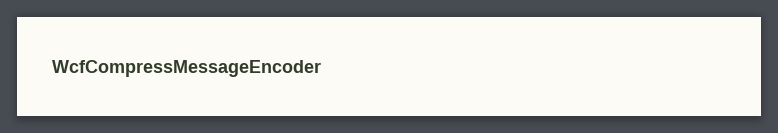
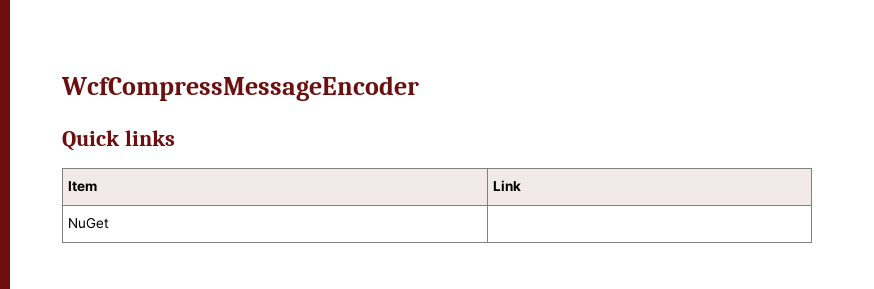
+ Quick links
+ Item | Link
+ NuGet |

